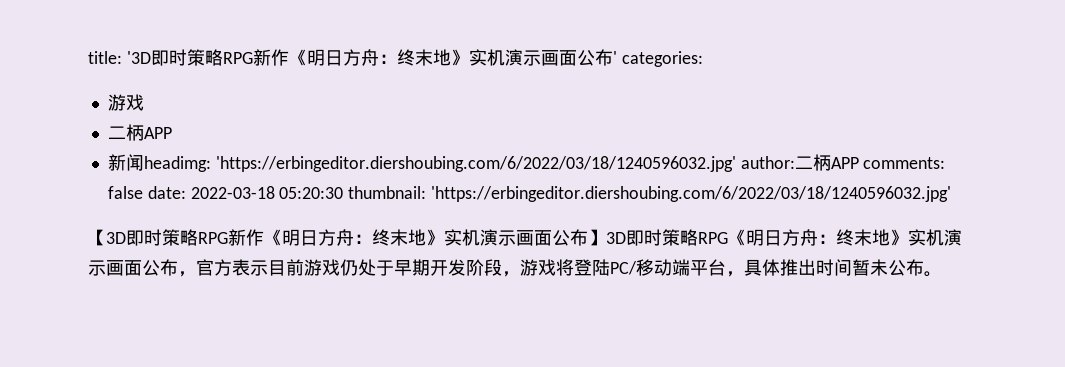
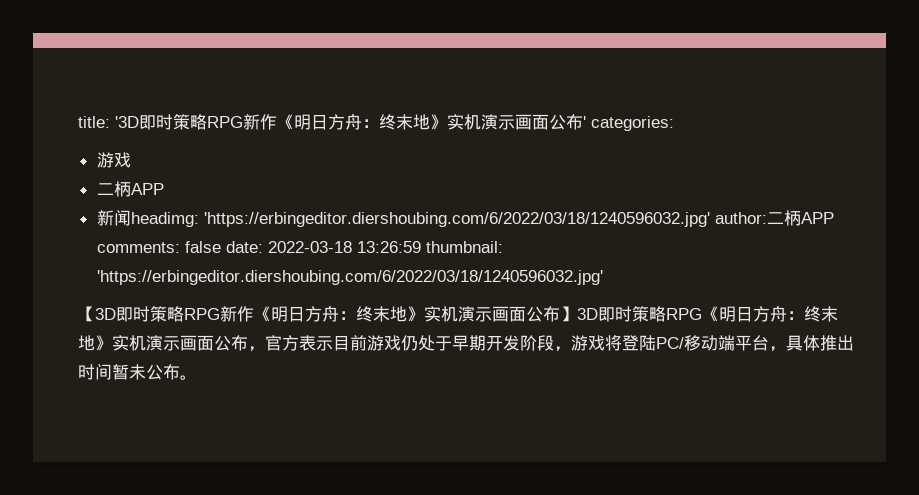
- 新闻headimg: 'https://erbingeditor.diershoubing.com/6/2022/03/18/1240596032.jpg' author:二柄APP comments: false date: 2022-03-18 05:20:30 thumbnail: 'https://erbingeditor.diershoubing.com/6/2022/03/18/1240596032.jpg'
+ 新闻headimg: 'https://erbingeditor.diershoubing.com/6/2022/03/18/1240596032.jpg' author:二柄APP comments: false date: 2022-03-18 13:26:59 thumbnail: 'https://erbingeditor.diershoubing.com/6/2022/03/18/1240596032.jpg'

